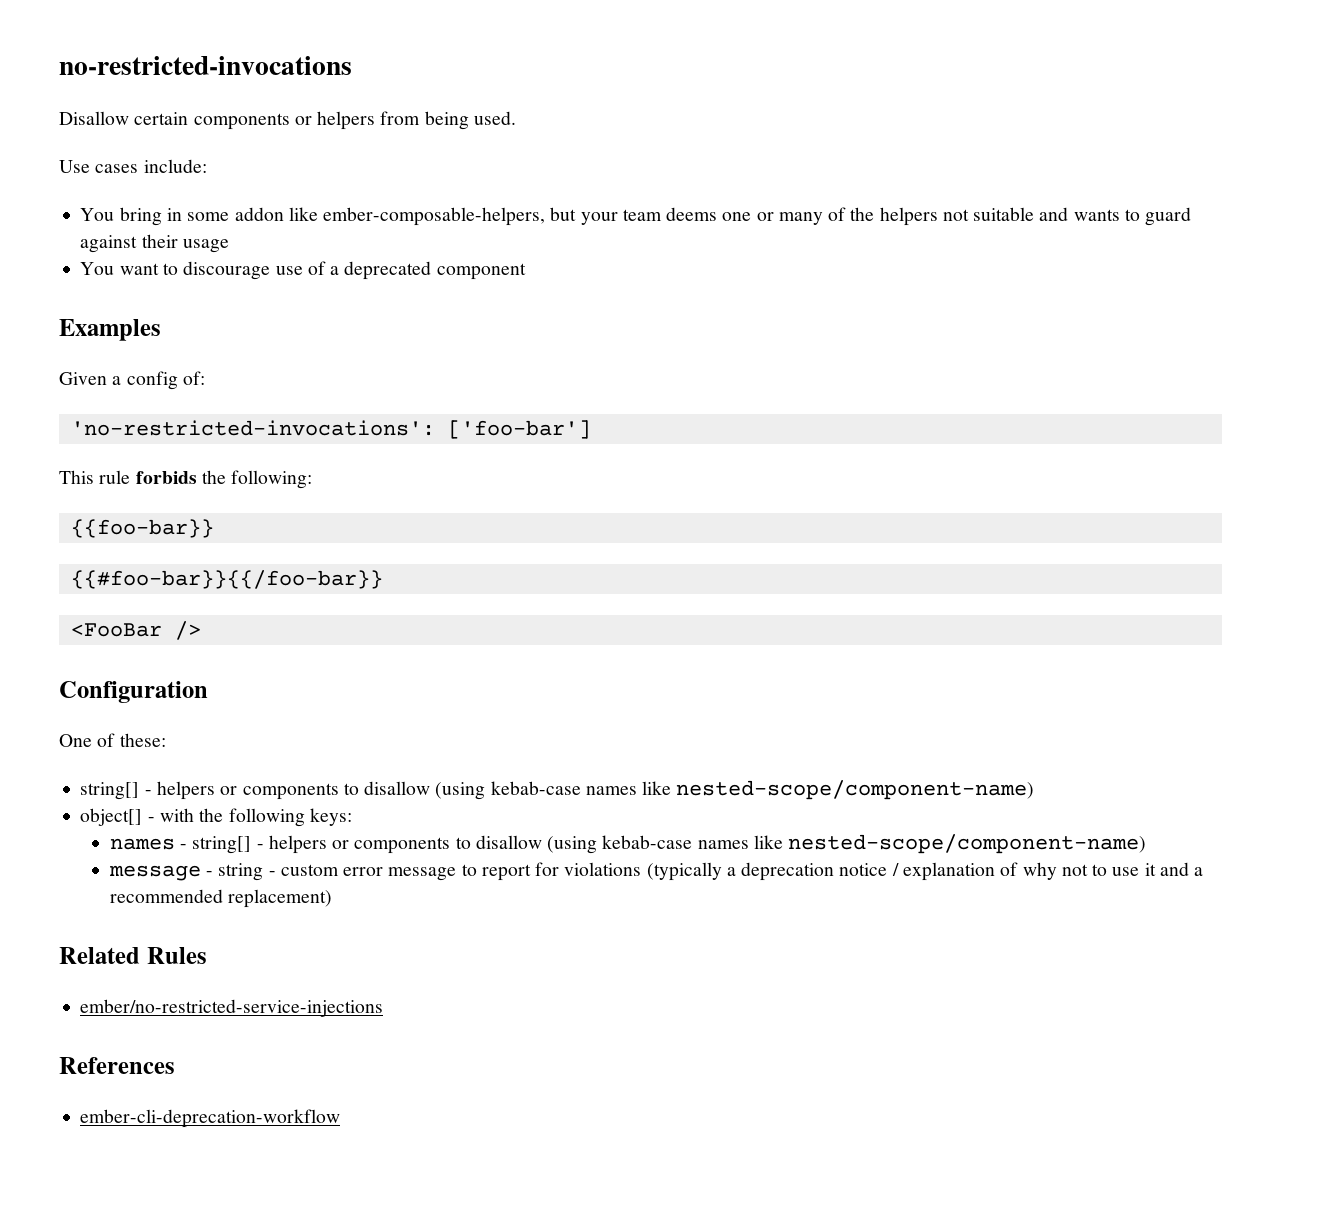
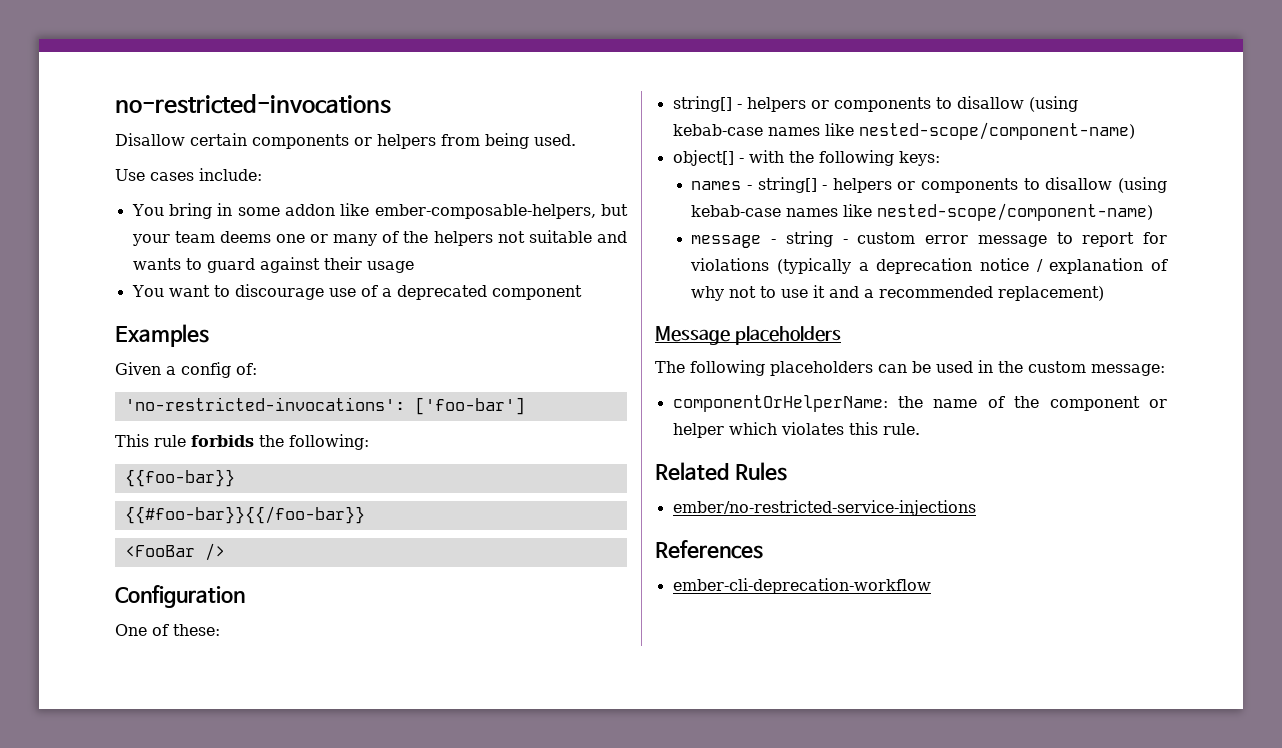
+ Message placeholders
+ The following placeholders can be used in the custom message:
+ componentOrHelperName: the name of the component or helper which violates this rule.

